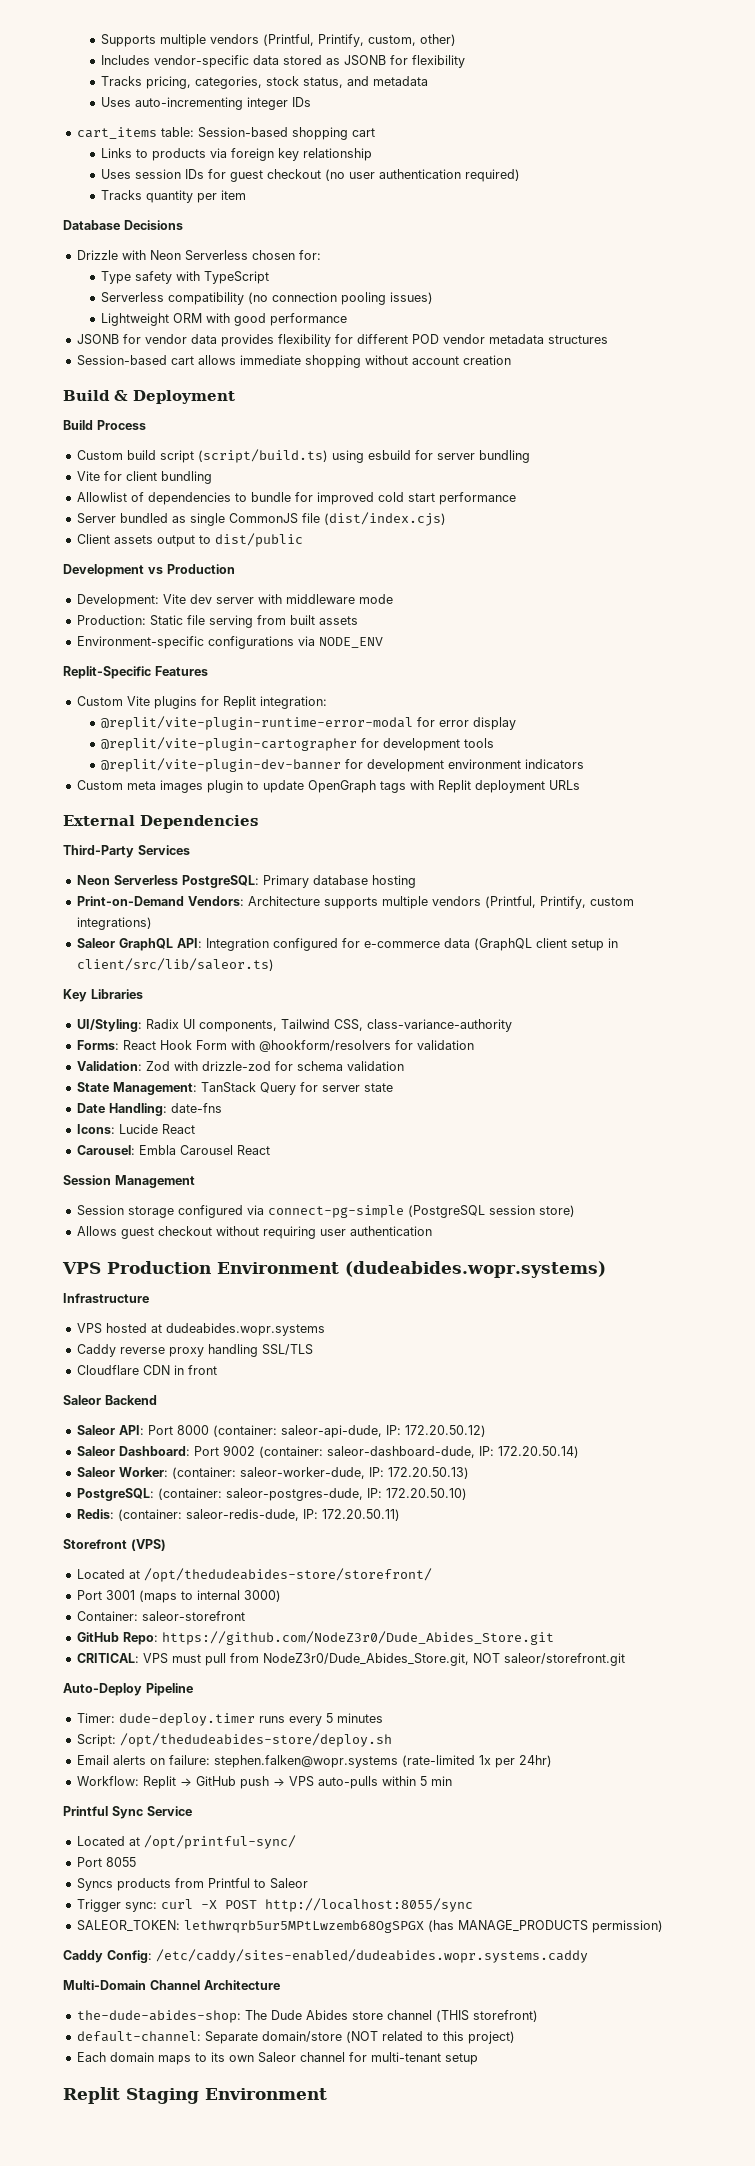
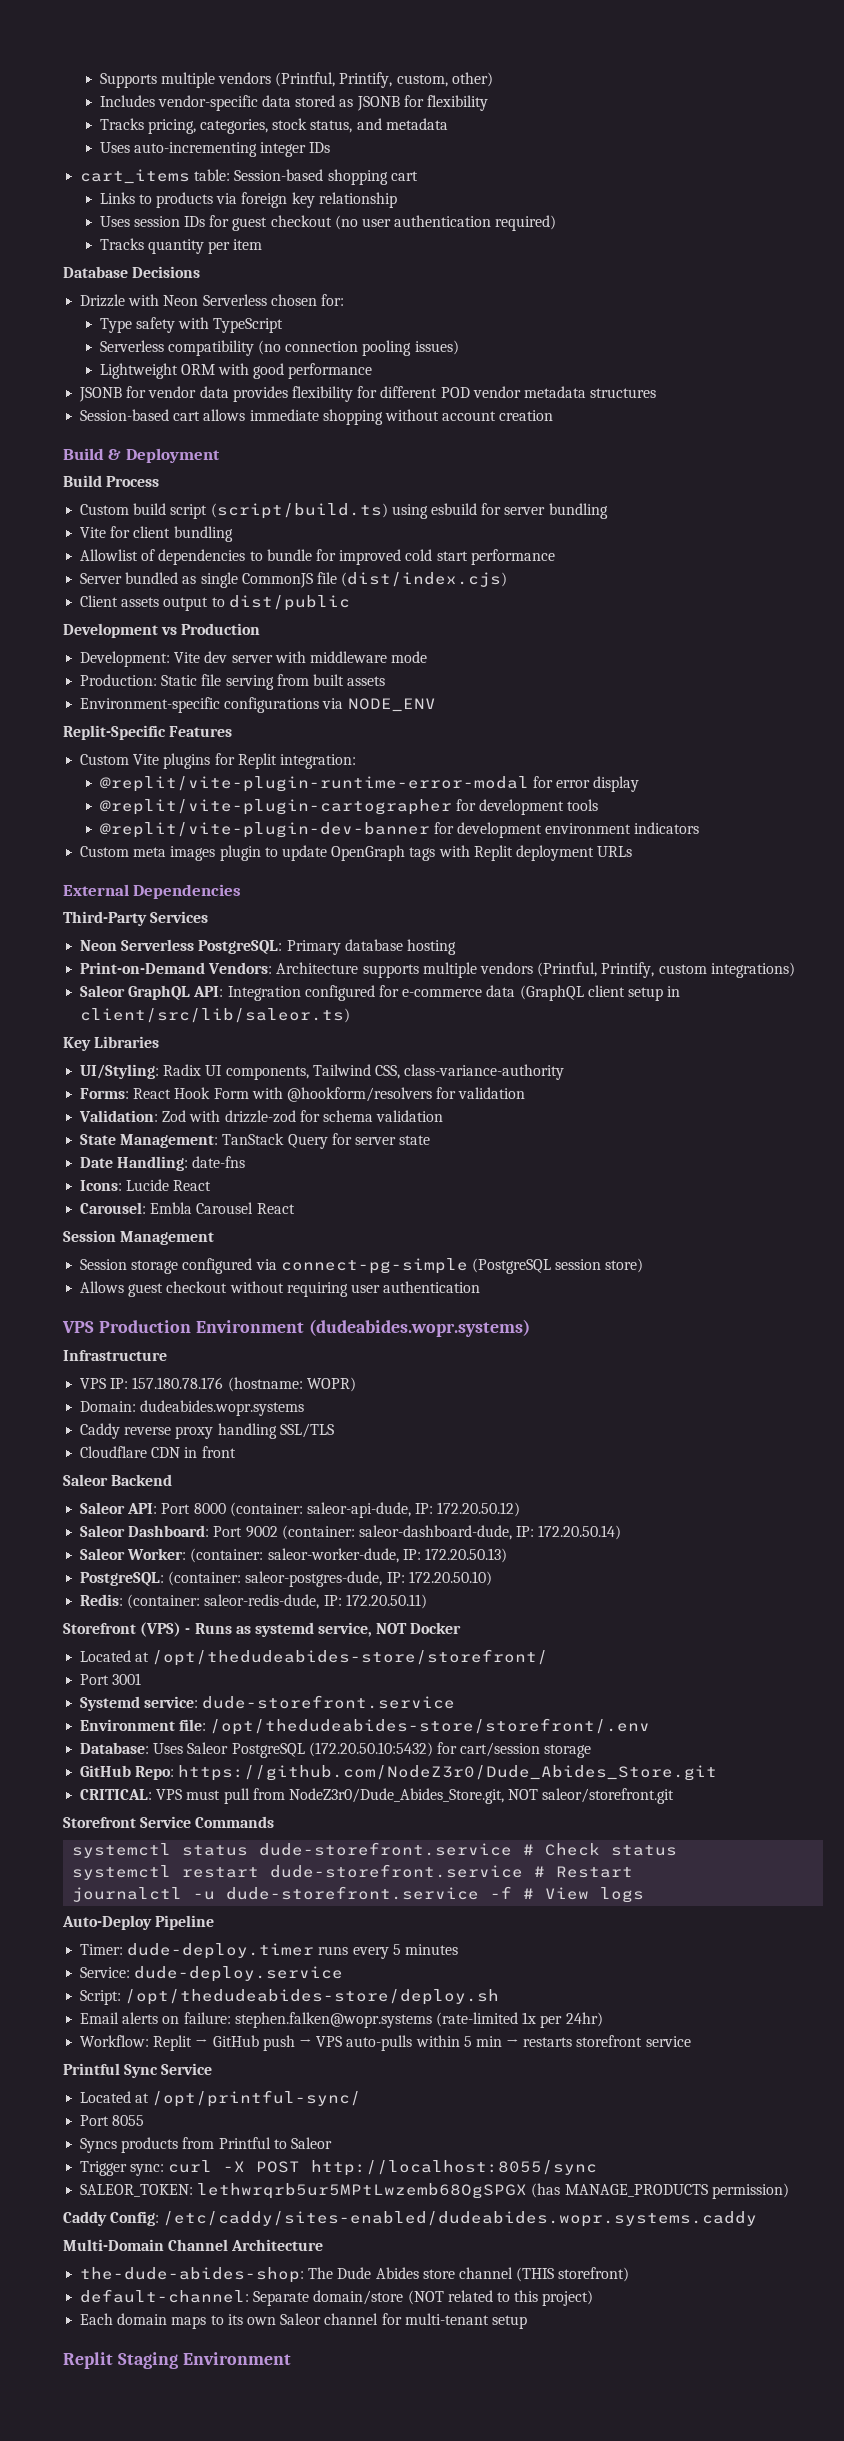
- VPS hosted at dudeabides.wopr.systems
+ VPS IP: 157.180.78.176 (hostname: WOPR)
+ Domain: dudeabides.wopr.systems
- Storefront (VPS)
+ Storefront (VPS) - Runs as systemd service, NOT Docker
- Port 3001 (maps to internal 3000)
- Container: saleor-storefront
+ Port 3001
+ Systemd service: dude-storefront.service
+ Environment file: /opt/thedudeabides-store/storefront/.env
+ Database: Uses Saleor PostgreSQL (172.20.50.10:5432) for cart/session storage
+ Storefront Service Commands
+ systemctl status dude-storefront.service # Check status
+ systemctl restart dude-storefront.service # Restart
+ journalctl -u dude-storefront.service -f # View logs
+ Service: dude-deploy.service
- Workflow: Replit → GitHub push → VPS auto-pulls within 5 min
+ Workflow: Replit → GitHub push → VPS auto-pulls within 5 min → restarts storefront service

